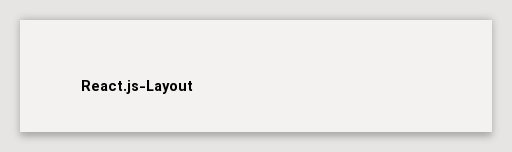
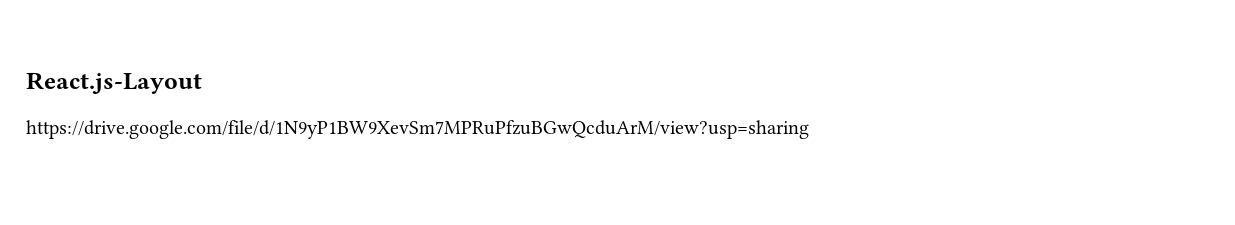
+ https://drive.google.com/file/d/1N9yP1BW9XevSm7MPRuPfzuBGwQcduArM/view?usp=sharing

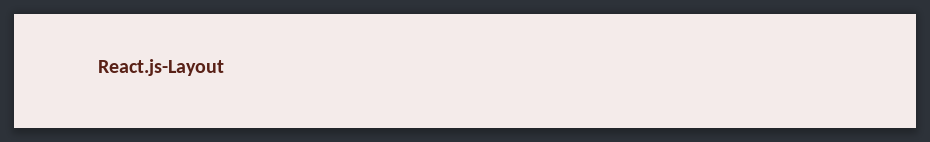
- https://drive.google.com/file/d/1N9yP1BW9XevSm7MPRuPfzuBGwQcduArM/view?usp=sharing

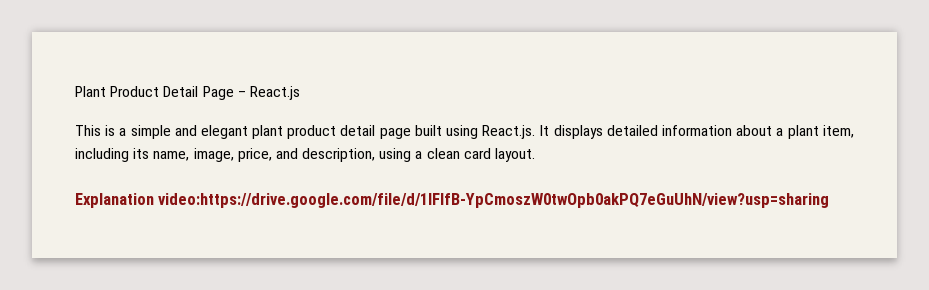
- React.js-Layout
+ Plant Product Detail Page – React.js
+ This is a simple and elegant plant product detail page built using React.js. It displays detailed information about a plant item, including its name, image, price, and description, using a clean card layout.
+ Explanation video:https://drive.google.com/file/d/1lFlfB-YpCmoszW0twOpb0akPQ7eGuUhN/view?usp=sharing

